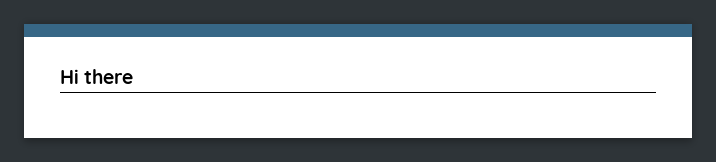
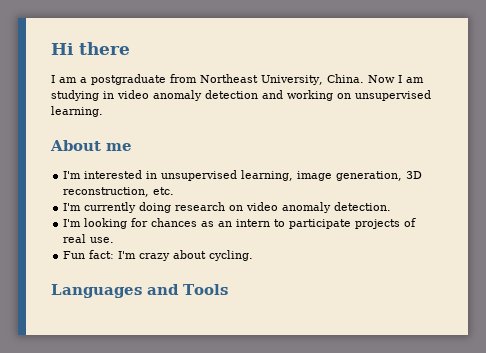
+ I am a postgraduate from Northeast University, China. Now I am studying in video anomaly detection and working on unsupervised learning.
+ About me
+ I'm interested in unsupervised learning, image generation, 3D reconstruction, etc.
+ I'm currently doing research on video anomaly detection.
+ I'm looking for chances as an intern to participate projects of real use.
+ Fun fact: I'm crazy about cycling.
+ Languages and Tools

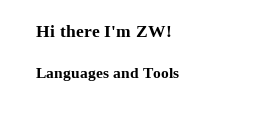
- Hi there
- I am a postgraduate from Northeast University, China. Now I am studying in video anomaly detection and working on unsupervised learning.
- About me
- I'm interested in unsupervised learning, image generation, 3D reconstruction, etc.
- I'm currently doing research on video anomaly detection.
- I'm looking for chances as an intern to participate projects of real use.
- Fun fact: I'm crazy about cycling.
+ Hi there I'm ZW!

